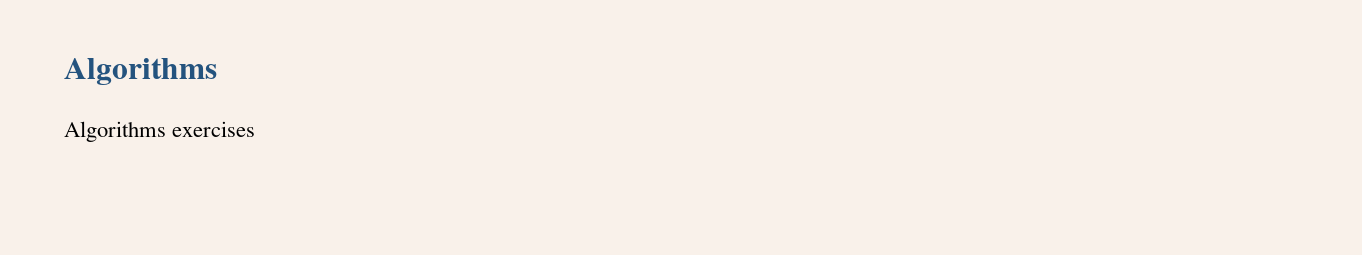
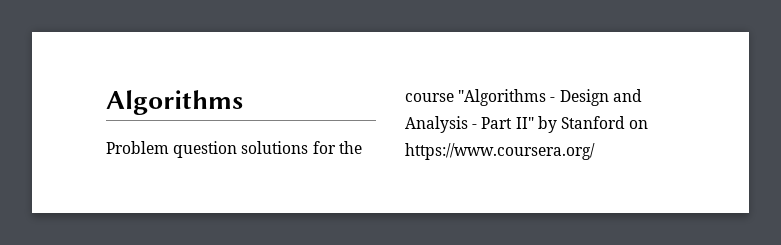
- Algorithms exercises
+ Problem question solutions for the course "Algorithms - Design and Analysis - Part II" by Stanford on https://www.coursera.org/

